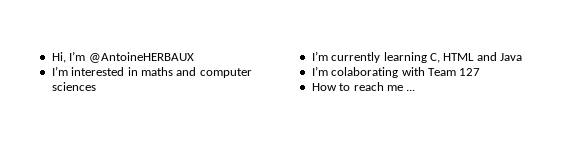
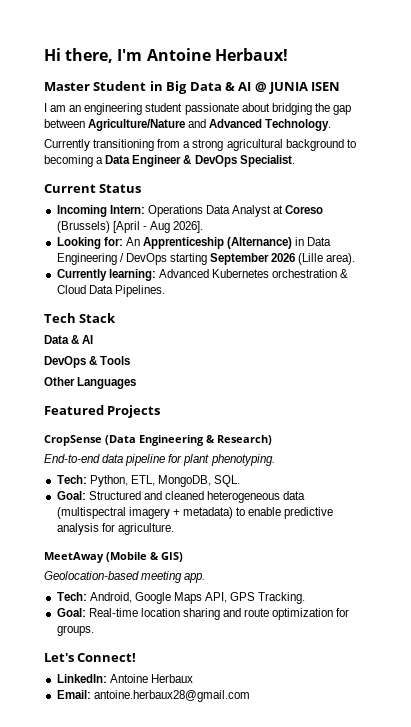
- Hi, I’m @AntoineHERBAUX
- I’m interested in maths and computer sciences
- I’m currently learning C, HTML and Java
- I’m colaborating with Team 127
- How to reach me ...
+ Hi there, I'm Antoine Herbaux!
+ Master Student in Big Data & AI @ JUNIA ISEN
+ I am an engineering student passionate about bridging the gap between Agriculture/Nature and Advanced Technology.
+ Currently transitioning from a strong agricultural background to becoming a Data Engineer & DevOps Specialist.
+ Current Status
+ Incoming Intern: Operations Data Analyst at Coreso (Brussels) [April - Aug 2026].
+ Looking for: An Apprenticeship (Alternance) in Data Engineering / DevOps starting September 2026 (Lille area).
+ Currently learning: Advanced Kubernetes orchestration & Cloud Data Pipelines.
+ Tech Stack
+ Data & AI
+ DevOps & Tools
+ Other Languages
+ Featured Projects
+ CropSense (Data Engineering & Research)
+ End-to-end data pipeline for plant phenotyping.
+ Tech: Python, ETL, MongoDB, SQL.
+ Goal: Structured and cleaned heterogeneous data (multispectral imagery + metadata) to enable predictive analysis for agriculture.
+ MeetAway (Mobile & GIS)
+ Geolocation-based meeting app.
+ Tech: Android, Google Maps API, GPS Tracking.
+ Goal: Real-time location sharing and route optimization for groups.
+ Let's Connect!
+ LinkedIn: Antoine Herbaux
+ Email: antoine.herbaux28@gmail.com

